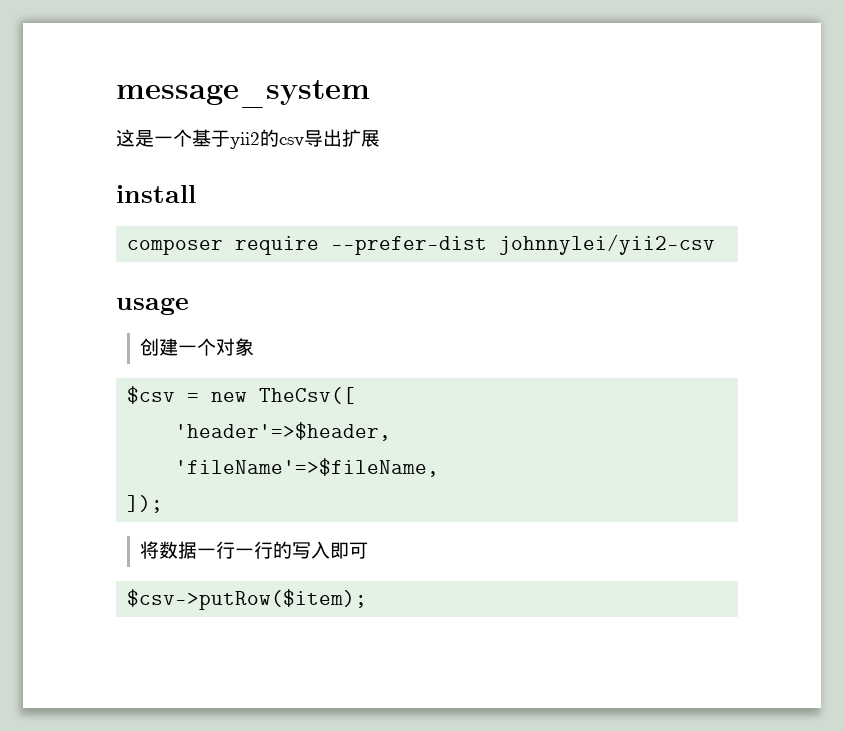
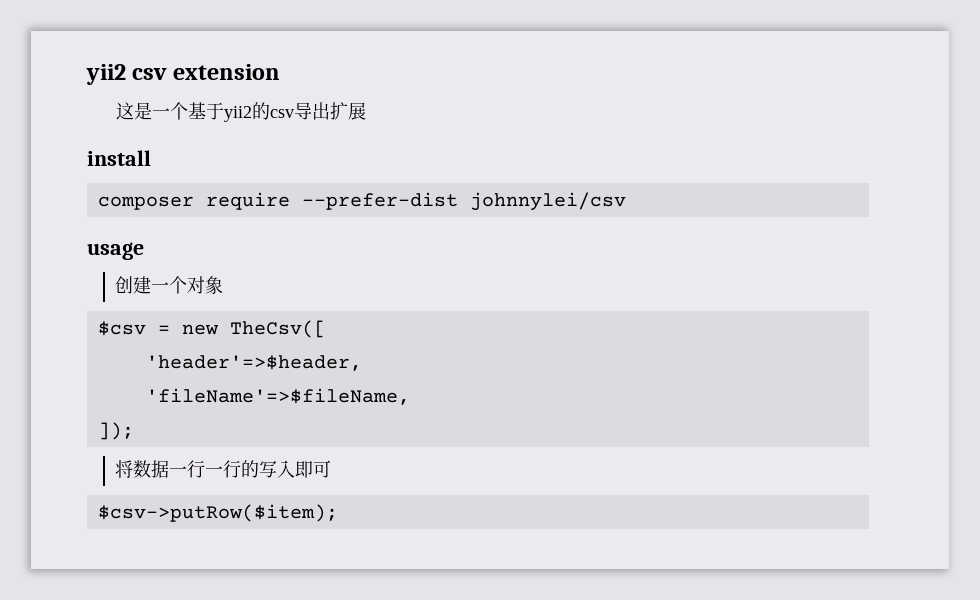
- message_system
+ yii2 csv extension
- composer require --prefer-dist johnnylei/yii2-csv
+ composer require --prefer-dist johnnylei/csv

